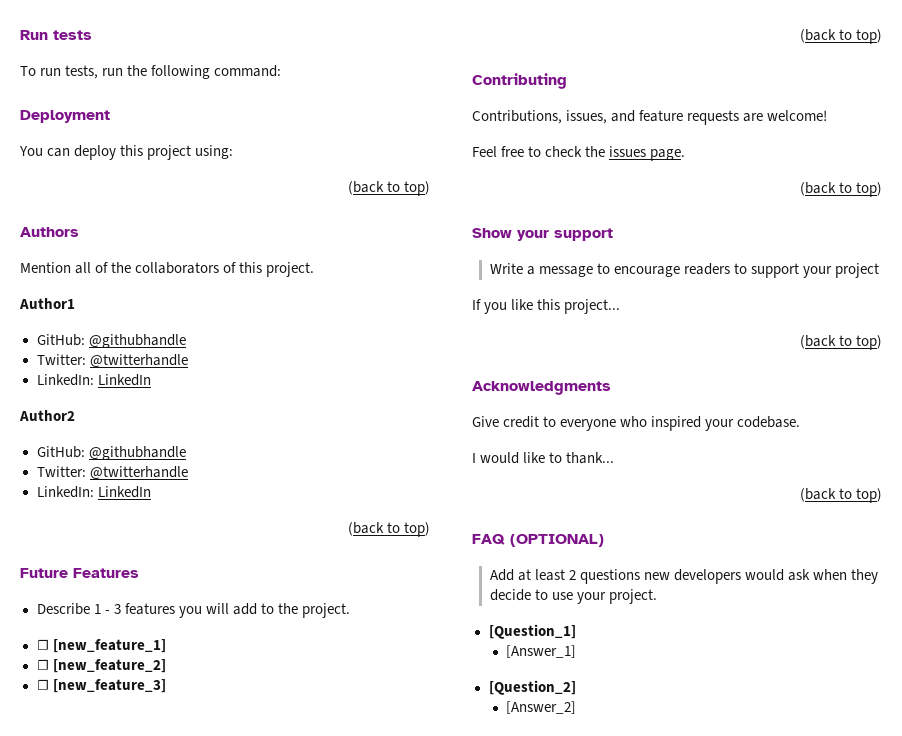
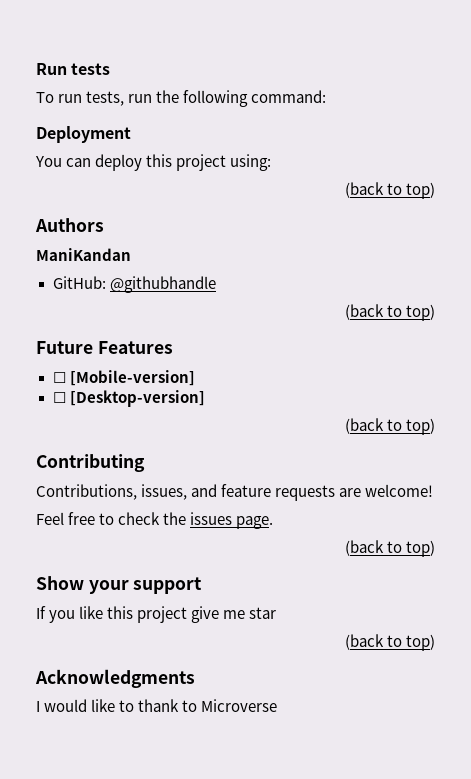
- Mention all of the collaborators of this project.
- Author1
+ ManiKandan
  GitHub: @githubhandle
- Twitter: @twitterhandle
- LinkedIn: LinkedIn
- Author2
- GitHub: @githubhandle
- Twitter: @twitterhandle
- LinkedIn: LinkedIn
- Describe 1 - 3 features you will add to the project.
- ☐ [new_feature_1]
- ☐ [new_feature_2]
- ☐ [new_feature_3]
+ ☐ [Mobile-version]
+ ☐ [Desktop-version]
- Write a message to encourage readers to support your project
- If you like this project...
+ If you like this project give me star
- Give credit to everyone who inspired your codebase.
- I would like to thank...
- (back to top)
- FAQ (OPTIONAL)
- Add at least 2 questions new developers would ask when they decide to use your project.
- [Question_1]
- [Answer_1]
- [Question_2]
- [Answer_2]
+ I would like to thank to Microverse

